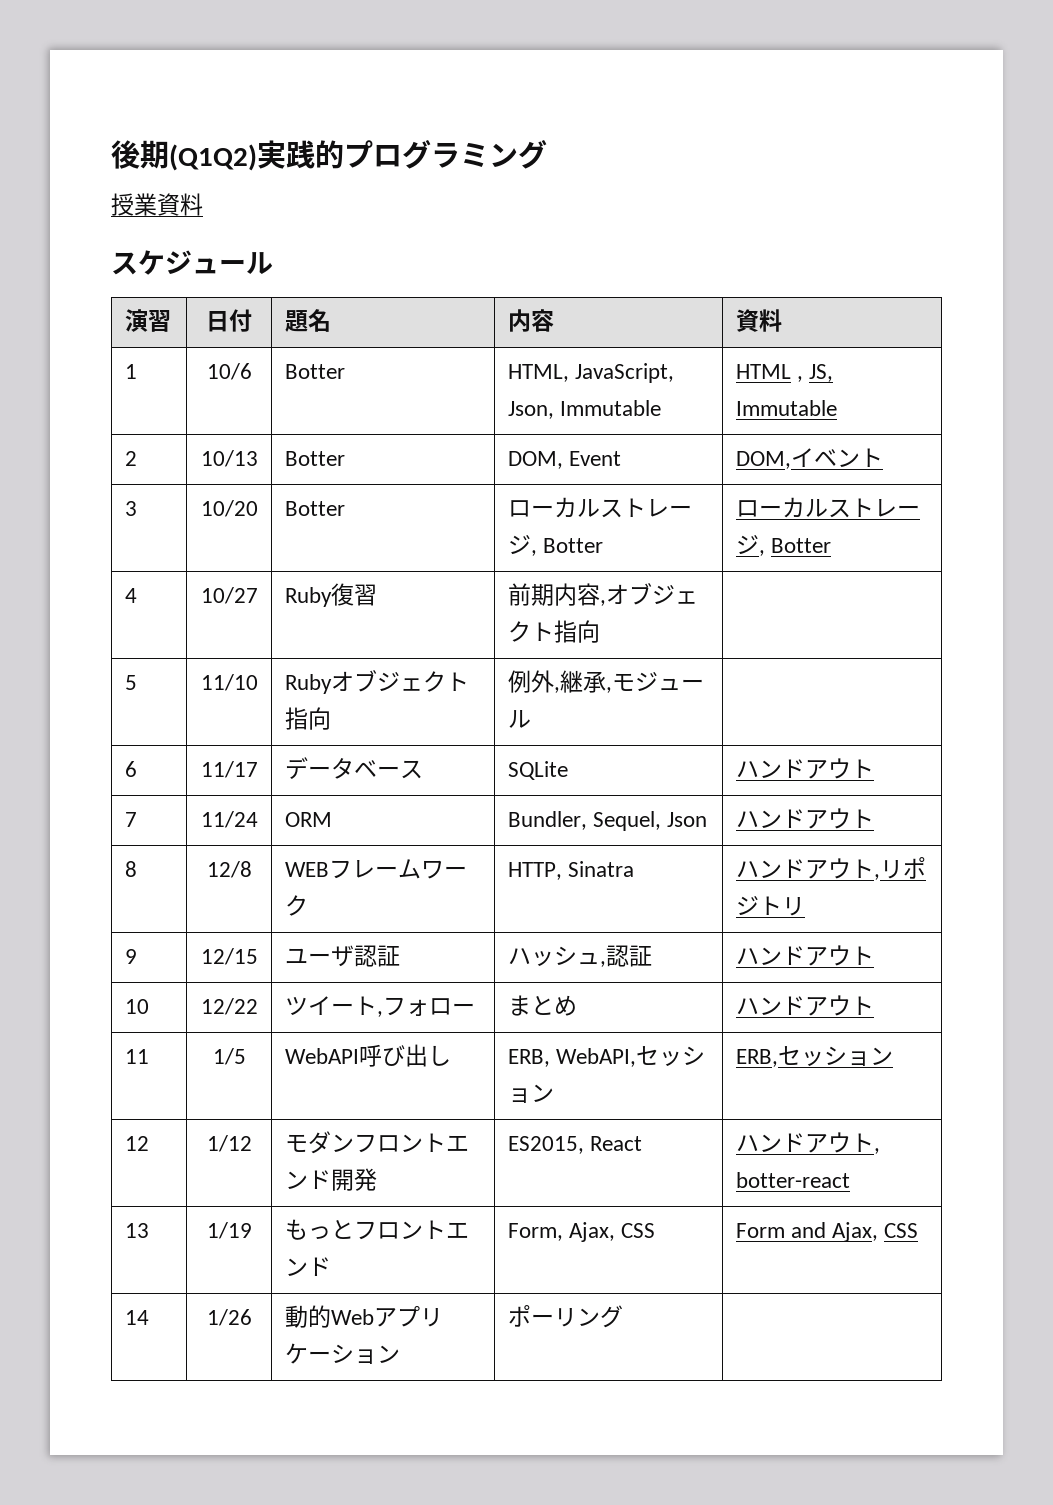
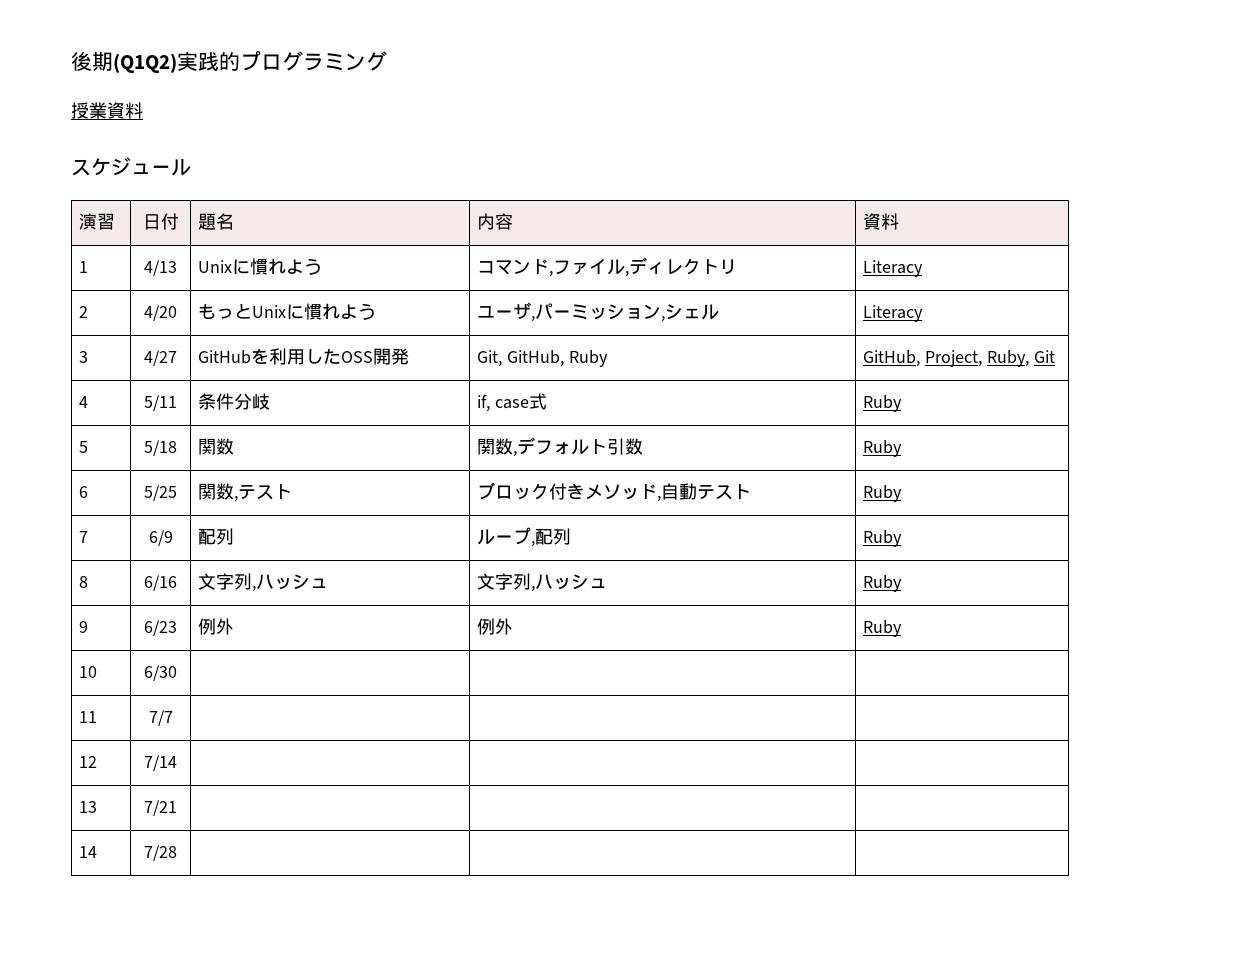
- 1 | 10/6 | Botter | HTML, JavaScript, Json, Immutable | HTML , JS, Immutable
- 2 | 10/13 | Botter | DOM, Event | DOM,イベント
- 3 | 10/20 | Botter | ローカルストレージ, Botter | ローカルストレージ, Botter
- 4 | 10/27 | Ruby復習 | 前期内容,オブジェクト指向 |
- 5 | 11/10 | Rubyオブジェクト指向 | 例外,継承,モジュール |
- 6 | 11/17 | データベース | SQLite | ハンドアウト
- 7 | 11/24 | ORM | Bundler, Sequel, Json | ハンドアウト
- 8 | 12/8 | WEBフレームワーク | HTTP, Sinatra | ハンドアウト,リポジトリ
- 9 | 12/15 | ユーザ認証 | ハッシュ,認証 | ハンドアウト
- 10 | 12/22 | ツイート,フォロー | まとめ | ハンドアウト
- 11 | 1/5 | WebAPI呼び出し | ERB, WebAPI,セッション | ERB,セッション
- 12 | 1/12 | モダンフロントエンド開発 | ES2015, React | ハンドアウト, botter-react
- 13 | 1/19 | もっとフロントエンド | Form, Ajax, CSS | Form and Ajax, CSS
- 14 | 1/26 | 動的Webアプリケーション | ポーリング |
+ 1 | 4/13 | Unixに慣れよう | コマンド,ファイル,ディレクトリ | Literacy
+ 2 | 4/20 | もっとUnixに慣れよう | ユーザ,パーミッション,シェル | Literacy
+ 3 | 4/27 | GitHubを利用したOSS開発 | Git, GitHub, Ruby | GitHub, Project, Ruby, Git
+ 4 | 5/11 | 条件分岐 | if, case式 | Ruby
+ 5 | 5/18 | 関数 | 関数,デフォルト引数 | Ruby
+ 6 | 5/25 | 関数,テスト | ブロック付きメソッド,自動テスト | Ruby
+ 7 | 6/9 | 配列 | ループ,配列 | Ruby
+ 8 | 6/16 | 文字列,ハッシュ | 文字列,ハッシュ | Ruby
+ 9 | 6/23 | 例外 | 例外 | Ruby
+ 10 | 6/30 | | |
+ 11 | 7/7 | | |
+ 12 | 7/14 | | |
+ 13 | 7/21 | | |
+ 14 | 7/28 | | |

